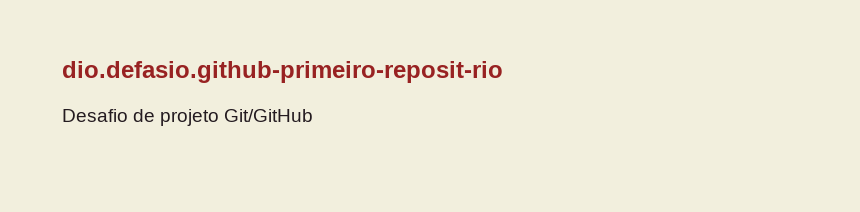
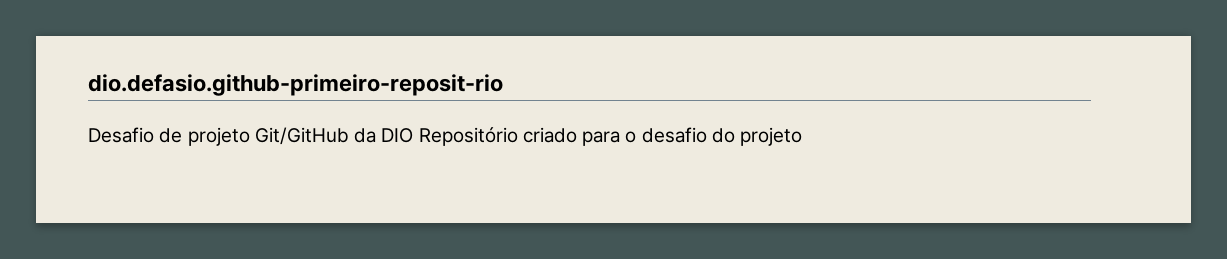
- Desafio de projeto Git/GitHub
+ Desafio de projeto Git/GitHub da DIO Repositório criado para o desafio do projeto

